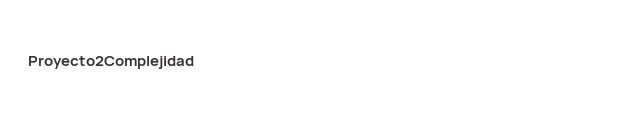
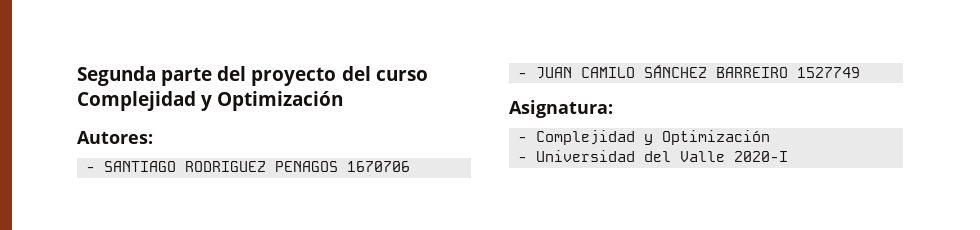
- Proyecto2Complejidad
+ Segunda parte del proyecto del curso Complejidad y Optimización
+ Autores:
+ - SANTIAGO RODRIGUEZ PENAGOS 1670706
+ - JUAN CAMILO SÁNCHEZ BARREIRO 1527749
+ Asignatura:
+ - Complejidad y Optimización
+ - Universidad del Valle 2020-I

